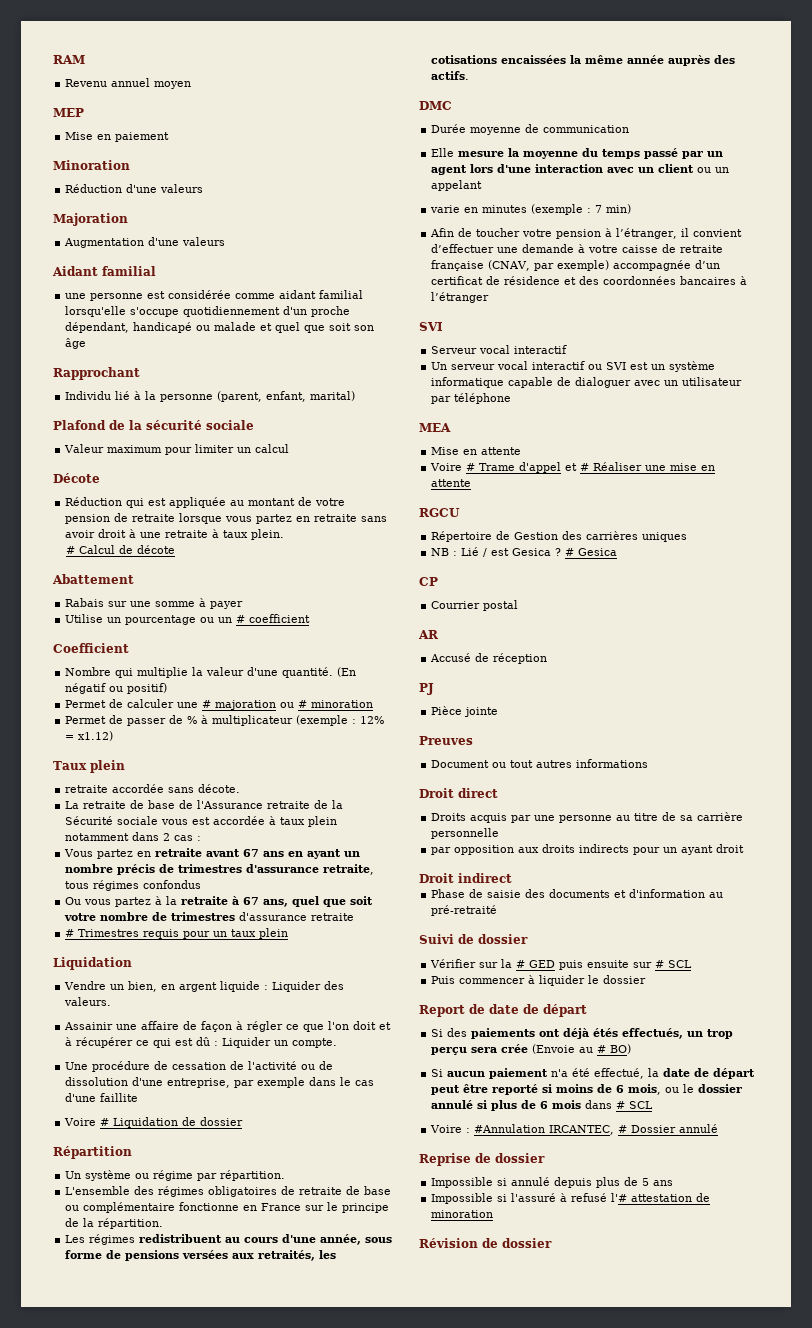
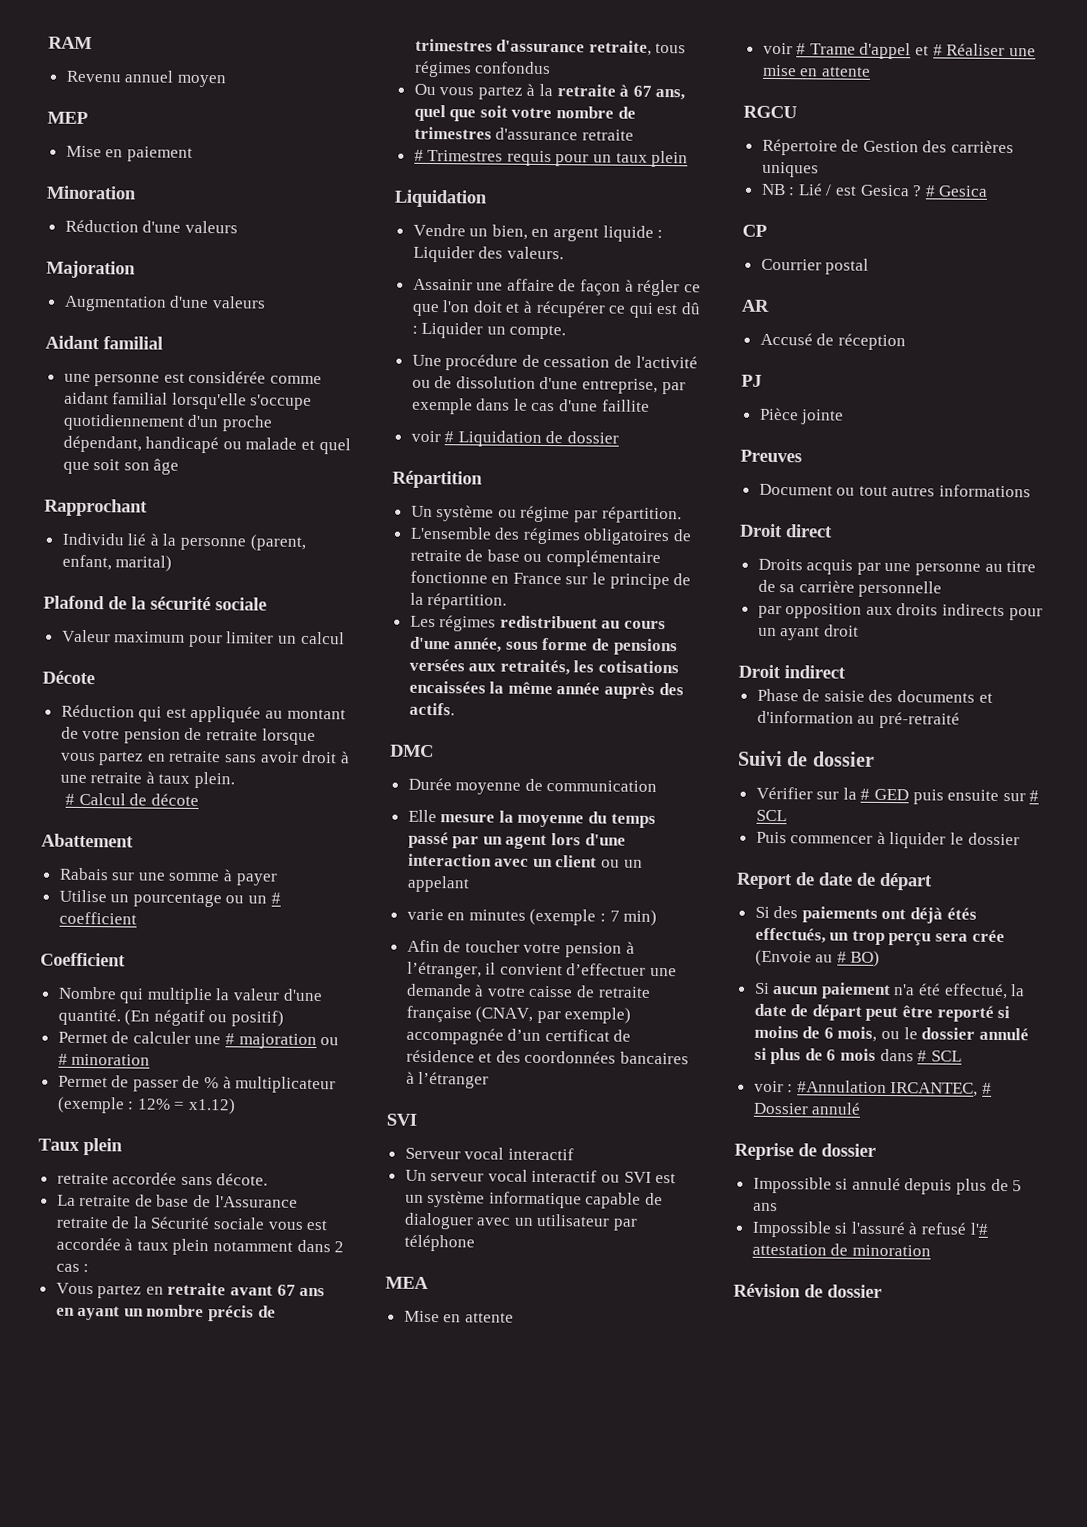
- Voire # Liquidation de dossier
+ voir # Liquidation de dossier
- Voire # Trame d'appel et # Réaliser une mise en attente
+ voir # Trame d'appel et # Réaliser une mise en attente
- Voire : #Annulation IRCANTEC, # Dossier annulé
+ voir : #Annulation IRCANTEC, # Dossier annulé

